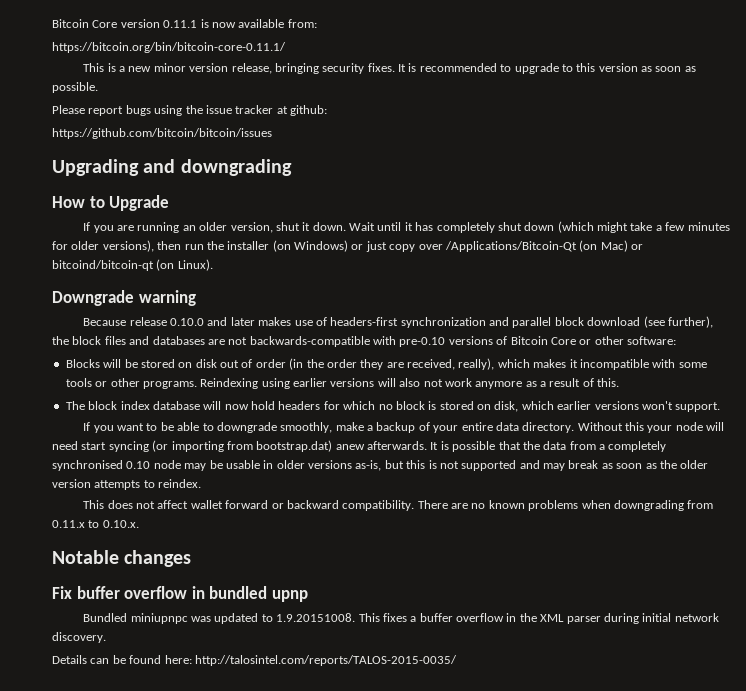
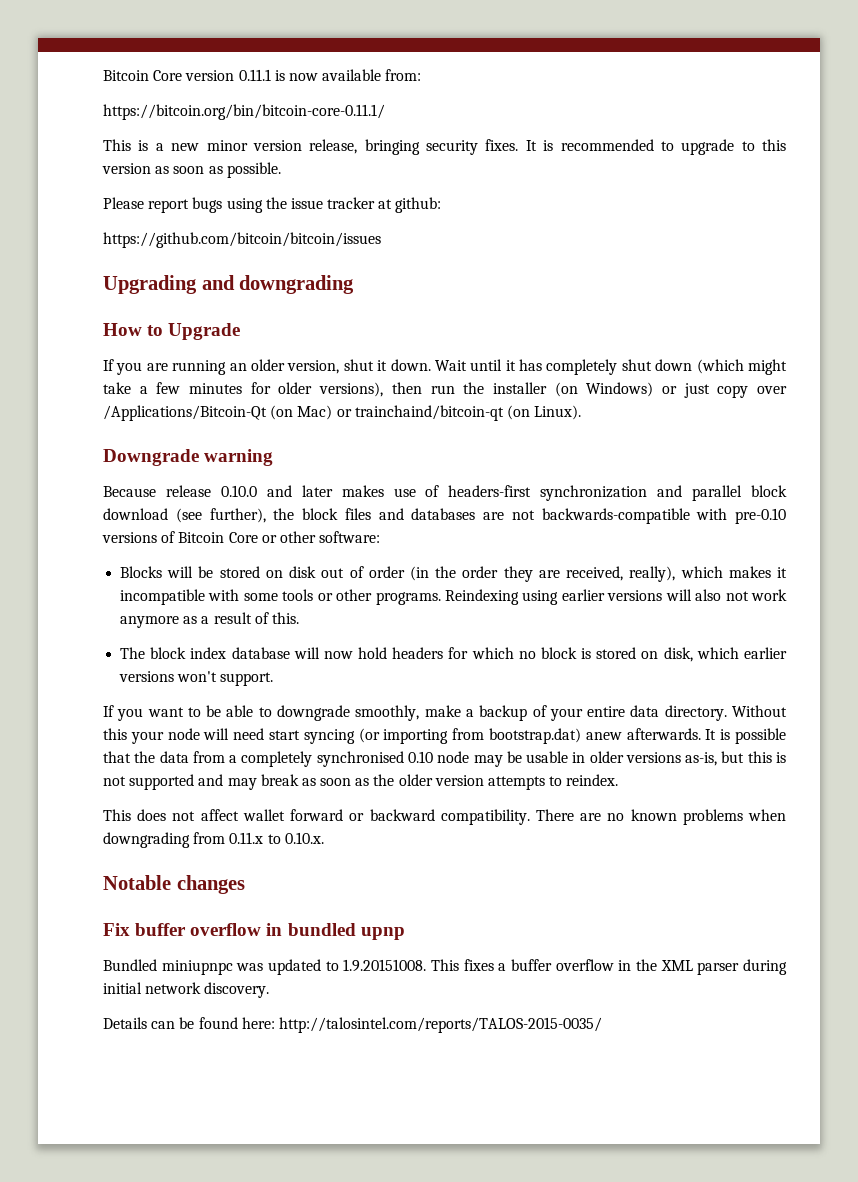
- Wait until it has completely shut down (which might take a few minutes for older versions), then run the installer (on Windows) or just copy over /Applications/Bitcoin-Qt (on Mac) or bitcoind/bitcoin-qt (on Linux).
+ Wait until it has completely shut down (which might take a few minutes for older versions), then run the installer (on Windows) or just copy over /Applications/Bitcoin-Qt (on Mac) or trainchaind/bitcoin-qt (on Linux).

